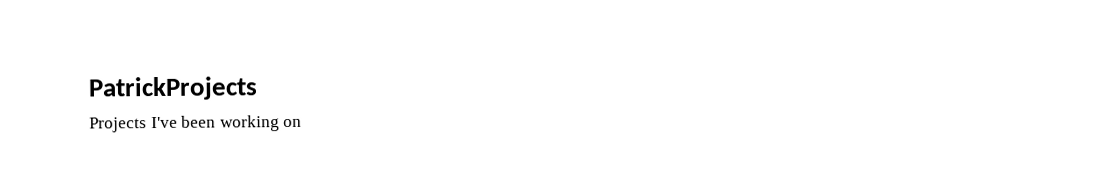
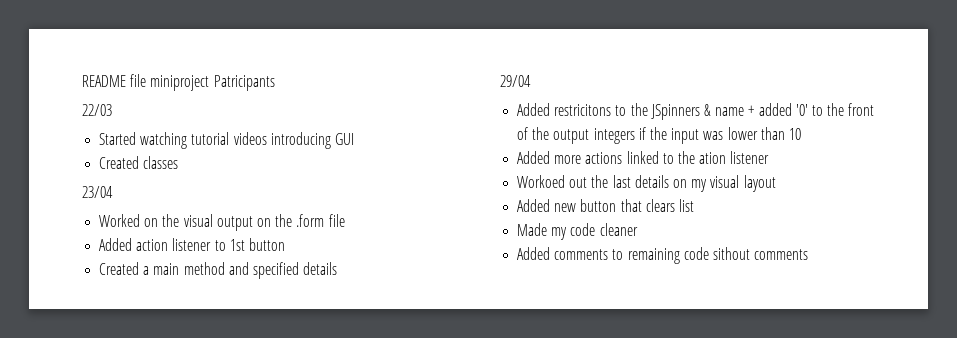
- PatrickProjects
- Projects I've been working on
+ README file miniproject Patricipants
+ 22/03
+ Started watching tutorial videos introducing GUI
+ Created classes
+ 23/04
+ Worked on the visual output on the .form file
+ Added action listener to 1st button
+ Created a main method and specified details
+ 29/04
+ Added restricitons to the JSpinners & name + added '0' to the front of the output integers if the input was lower than 10
+ Added more actions linked to the ation listener
+ Workoed out the last details on my visual layout
+ Added new button that clears list
+ Made my code cleaner
+ Added comments to remaining code sithout comments

